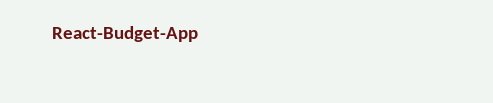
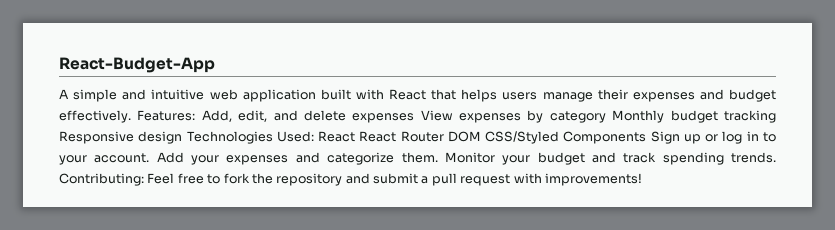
+ A simple and intuitive web application built with React that helps users manage their expenses and budget effectively. Features: Add, edit, and delete expenses View expenses by category Monthly budget tracking Responsive design Technologies Used: React React Router DOM CSS/Styled Components Sign up or log in to your account. Add your expenses and categorize them. Monitor your budget and track spending trends. Contributing: Feel free to fork the repository and submit a pull request with improvements!

